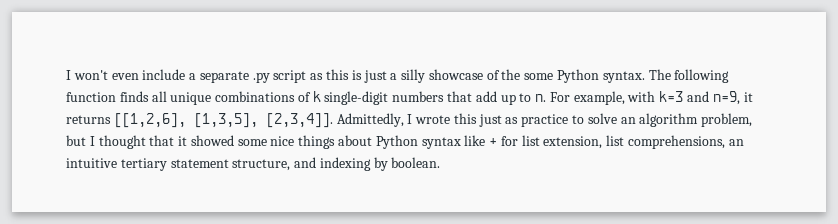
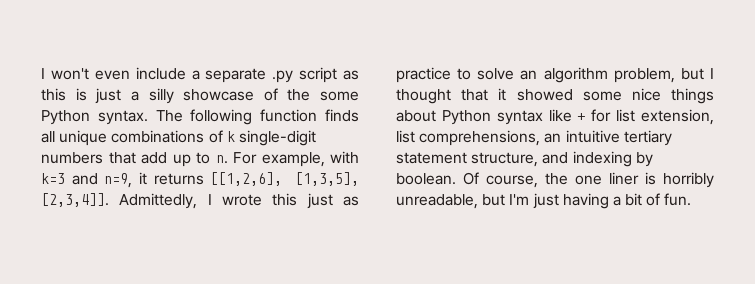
+ Of course, the one liner is horribly unreadable, but I'm just having a bit of fun.

